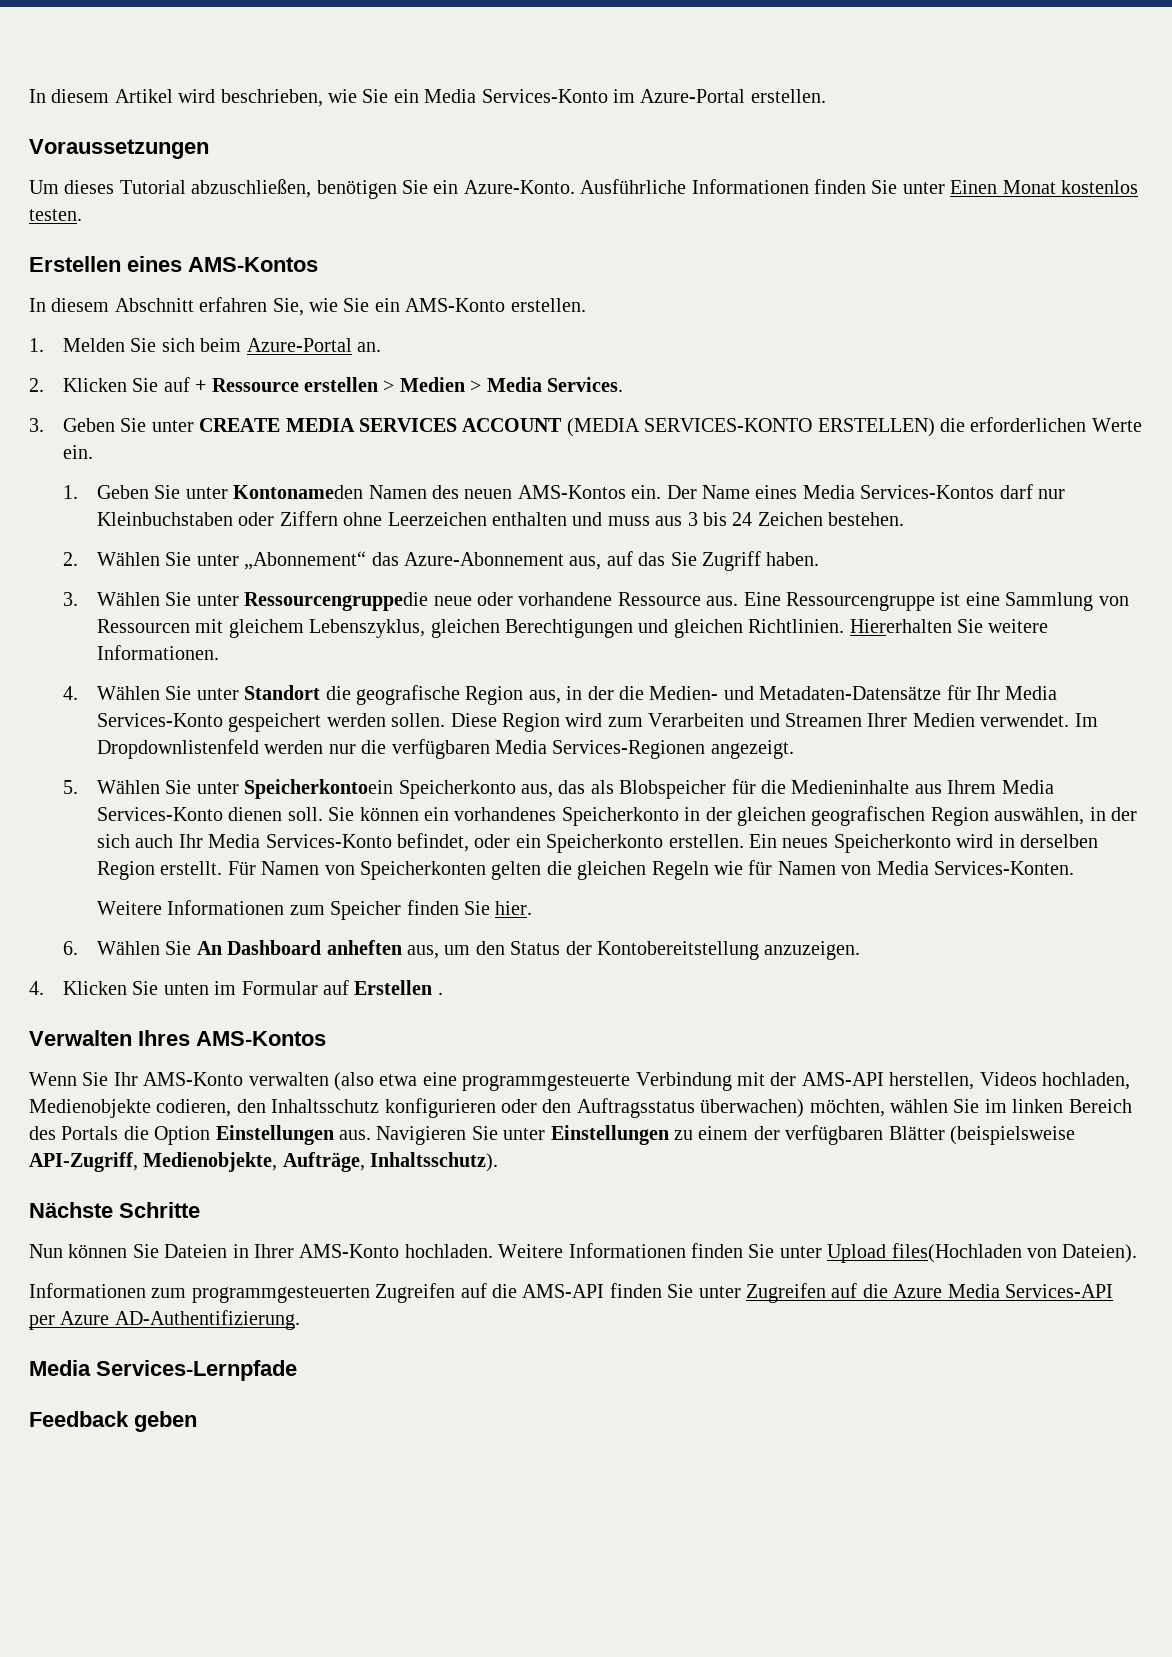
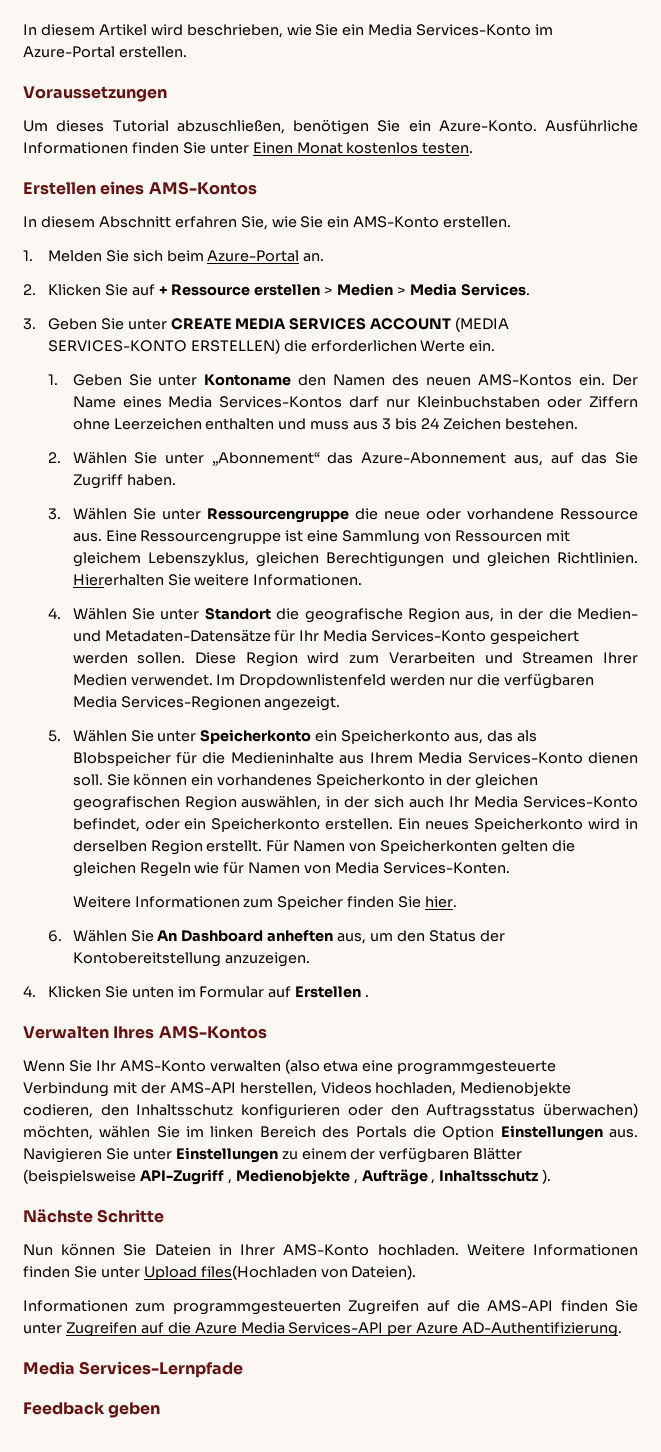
- 1. Geben Sie unter Kontonameden Namen des neuen AMS-Kontos ein.
+ 1. Geben Sie unter Kontoname den Namen des neuen AMS-Kontos ein.
- 3. Wählen Sie unter Ressourcengruppedie neue oder vorhandene Ressource aus.
+ 3. Wählen Sie unter Ressourcengruppe die neue oder vorhandene Ressource aus.
- 5. Wählen Sie unter Speicherkontoein Speicherkonto aus, das als Blobspeicher für die Medieninhalte aus Ihrem Media Services-Konto dienen soll.
+ 5. Wählen Sie unter Speicherkonto ein Speicherkonto aus, das als Blobspeicher für die Medieninhalte aus Ihrem Media Services-Konto dienen soll.
- Navigieren Sie unter Einstellungen zu einem der verfügbaren Blätter (beispielsweise API-Zugriff, Medienobjekte, Aufträge, Inhaltsschutz).
+ Navigieren Sie unter Einstellungen zu einem der verfügbaren Blätter (beispielsweise API-Zugriff , Medienobjekte , Aufträge , Inhaltsschutz ).

